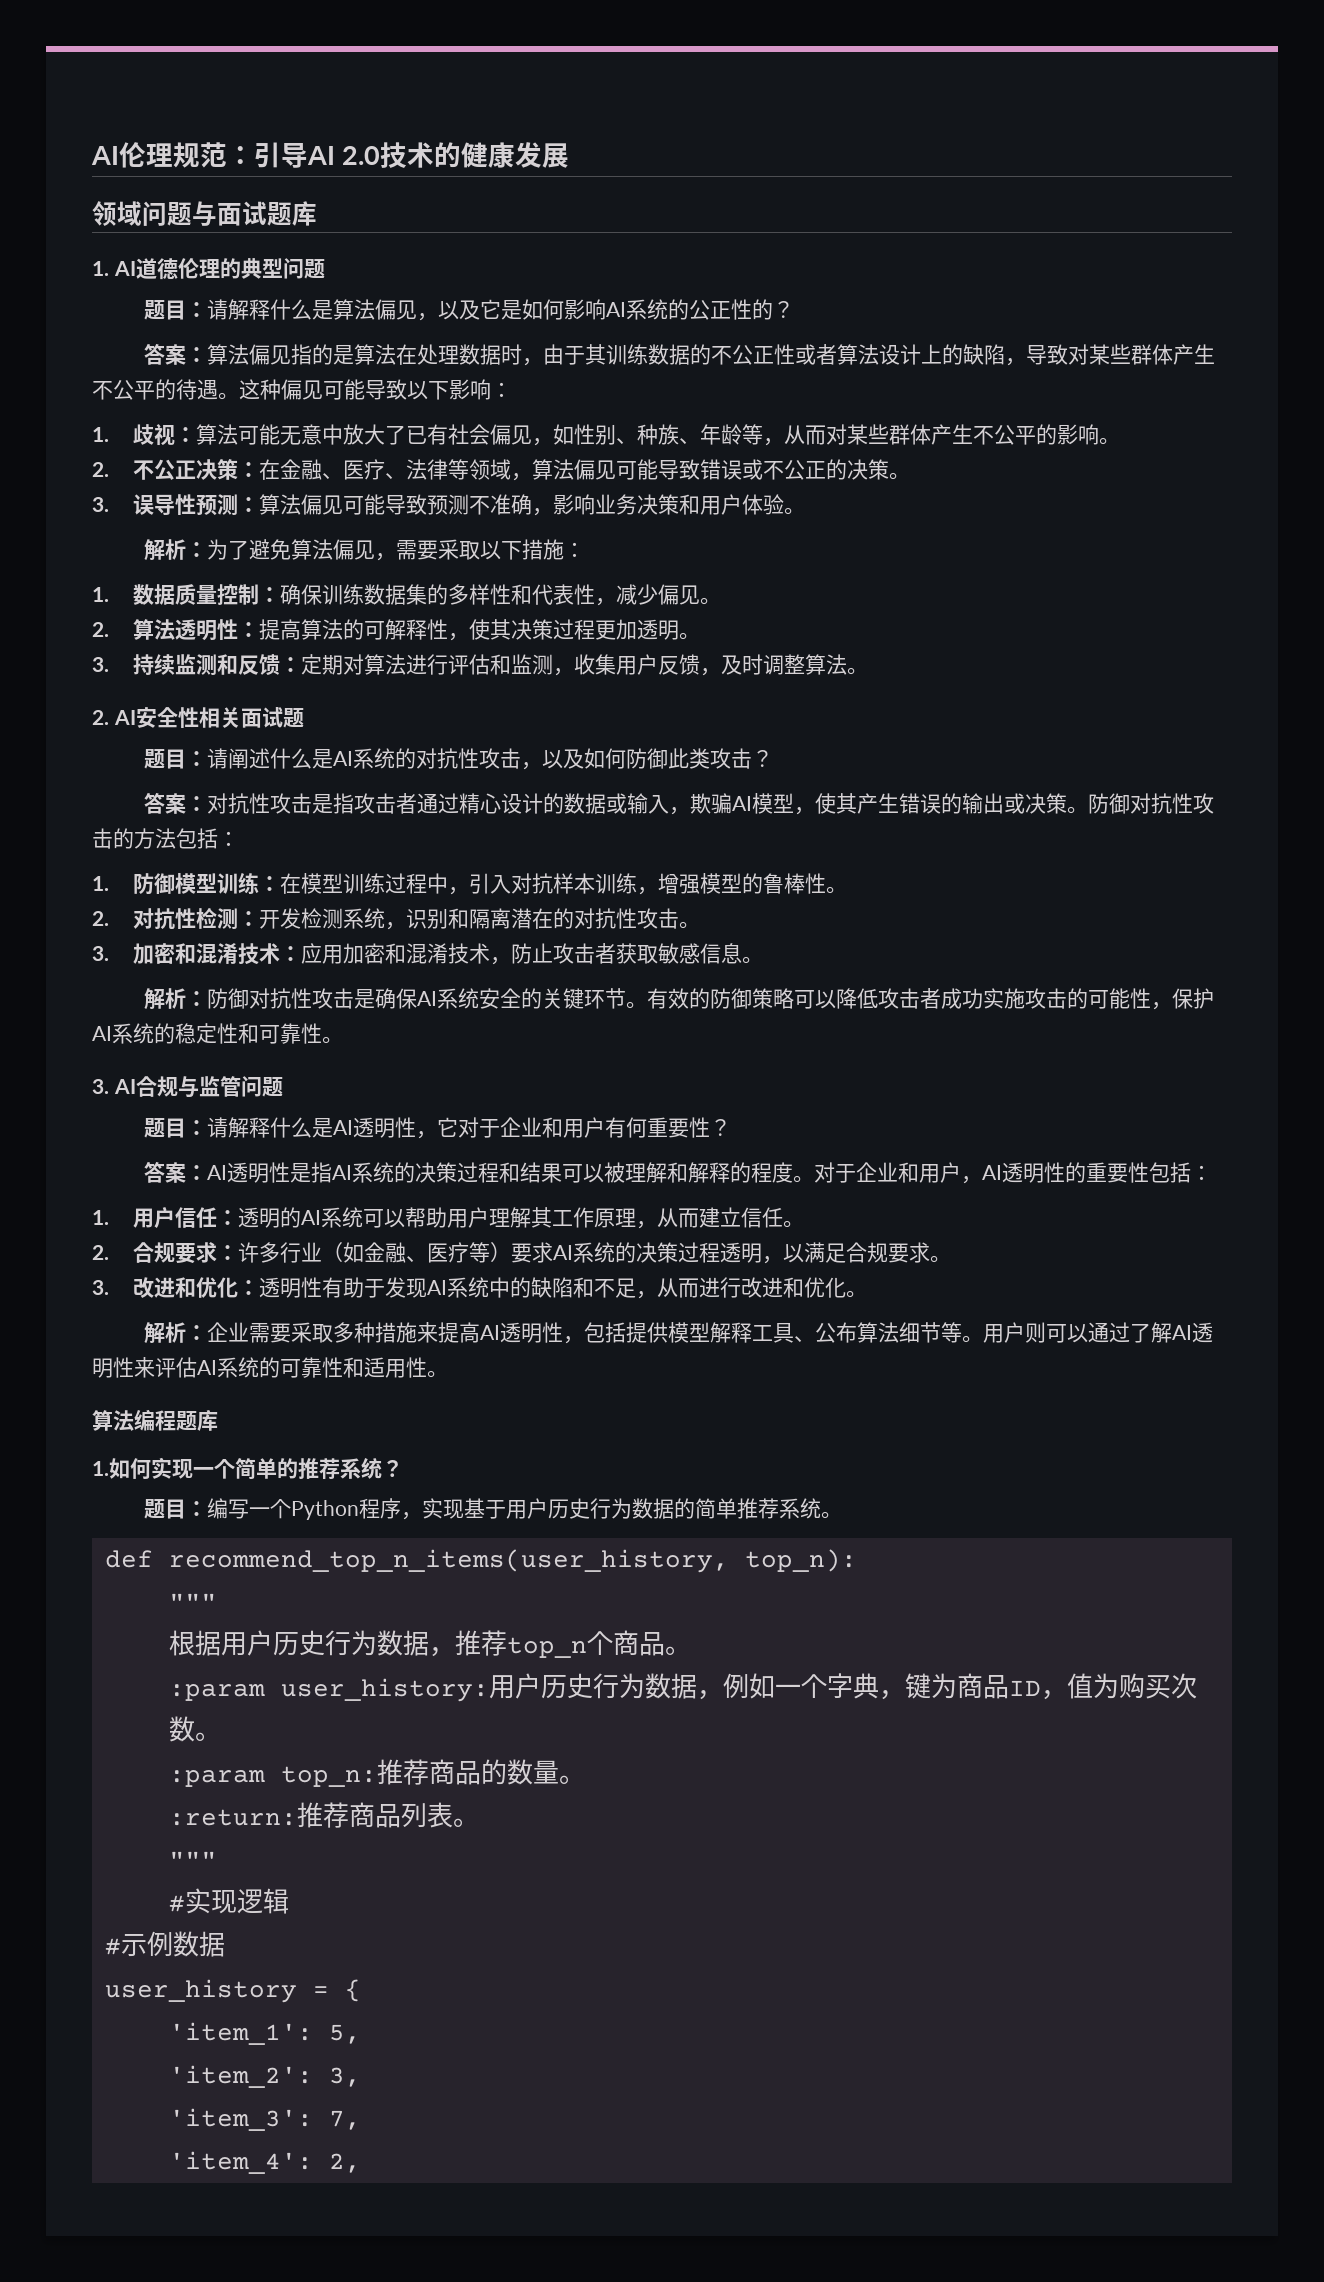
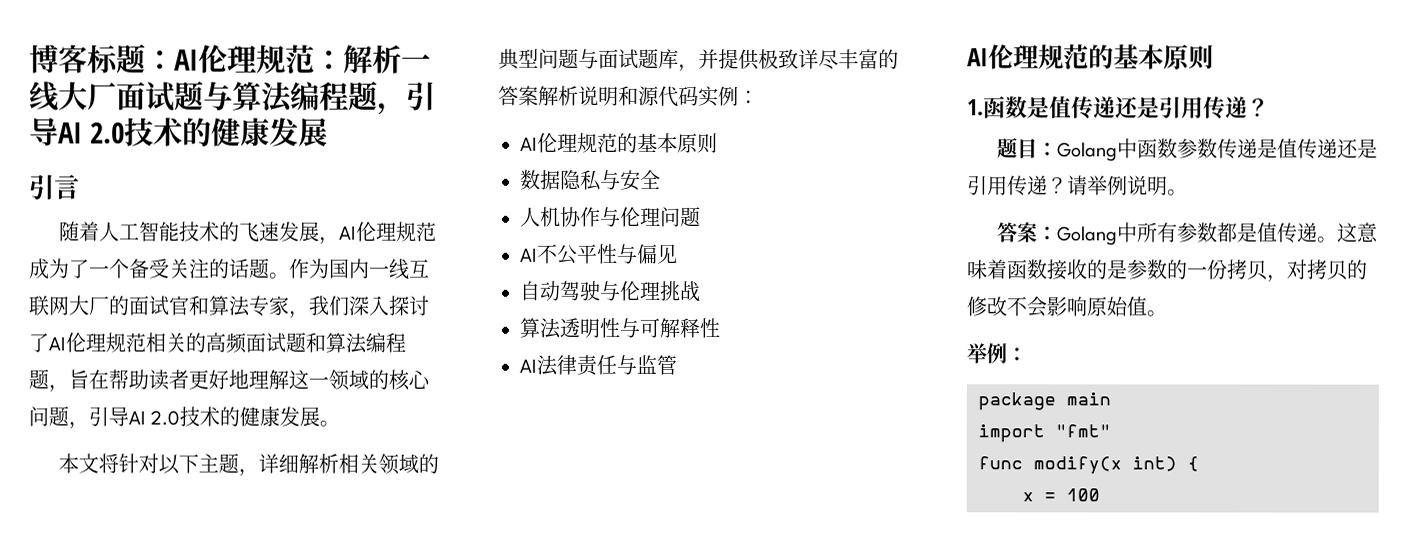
- AI伦理规范：引导AI 2.0技术的健康发展
+ 博客标题：AI伦理规范：解析一线大厂面试题与算法编程题，引导AI 2.0技术的健康发展
- 领域问题与面试题库
- 1. AI道德伦理的典型问题
- 题目：请解释什么是算法偏见，以及它是如何影响AI系统的公正性的？
- 答案：算法偏见指的是算法在处理数据时，由于其训练数据的不公正性或者算法设计上的缺陷，导致对某些群体产生不公平的待遇。这种偏见可能导致以下影响：
- 1.歧视：算法可能无意中放大了已有社会偏见，如性别、种族、年龄等，从而对某些群体产生不公平的影响。
- 2.不公正决策：在金融、医疗、法律等领域，算法偏见可能导致错误或不公正的决策。
- 3.误导性预测：算法偏见可能导致预测不准确，影响业务决策和用户体验。
- 解析：为了避免算法偏见，需要采取以下措施：
- 1.数据质量控制：确保训练数据集的多样性和代表性，减少偏见。
- 2.算法透明性：提高算法的可解释性，使其决策过程更加透明。
- 3.持续监测和反馈：定期对算法进行评估和监测，收集用户反馈，及时调整算法。
- 2. AI安全性相关面试题
- 题目：请阐述什么是AI系统的对抗性攻击，以及如何防御此类攻击？
- 答案：对抗性攻击是指攻击者通过精心设计的数据或输入，欺骗AI模型，使其产生错误的输出或决策。防御对抗性攻击的方法包括：
- 1.防御模型训练：在模型训练过程中，引入对抗样本训练，增强模型的鲁棒性。
- 2.对抗性检测：开发检测系统，识别和隔离潜在的对抗性攻击。
- 3.加密和混淆技术：应用加密和混淆技术，防止攻击者获取敏感信息。
- 解析：防御对抗性攻击是确保AI系统安全的关键环节。有效的防御策略可以降低攻击者成功实施攻击的可能性，保护AI系统的稳定性和可靠性。
- 3. AI合规与监管问题
- 题目：请解释什么是AI透明性，它对于企业和用户有何重要性？
- 答案：AI透明性是指AI系统的决策过程和结果可以被理解和解释的程度。对于企业和用户，AI透明性的重要性包括：
- 1.用户信任：透明的AI系统可以帮助用户理解其工作原理，从而建立信任。
- 2.合规要求：许多行业（如金融、医疗等）要求AI系统的决策过程透明，以满足合规要求。
- 3.改进和优化：透明性有助于发现AI系统中的缺陷和不足，从而进行改进和优化。
- 解析：企业需要采取多种措施来提高AI透明性，包括提供模型解释工具、公布算法细节等。用户则可以通过了解AI透明性来评估AI系统的可靠性和适用性。
- 算法编程题库
- 1.如何实现一个简单的推荐系统？
- 题目：编写一个Python程序，实现基于用户历史行为数据的简单推荐系统。
- def recommend_top_n_items(user_history, top_n):
- """
- 根据用户历史行为数据，推荐top_n个商品。
- :param user_history:用户历史行为数据，例如一个字典，键为商品ID，值为购买次数。
- :param top_n:推荐商品的数量。
- :return:推荐商品列表。
- """
- #实现逻辑
- #示例数据
- user_history = {
- 'item_1': 5,
- 'item_2': 3,
- 'item_3': 7,
- 'item_4': 2,
+ 引言
+ 随着人工智能技术的飞速发展，AI伦理规范成为了一个备受关注的话题。作为国内一线互联网大厂的面试官和算法专家，我们深入探讨了AI伦理规范相关的高频面试题和算法编程题，旨在帮助读者更好地理解这一领域的核心问题，引导AI 2.0技术的健康发展。
+ 本文将针对以下主题，详细解析相关领域的典型问题与面试题库，并提供极致详尽丰富的答案解析说明和源代码实例：
+ AI伦理规范的基本原则
+ 数据隐私与安全
+ 人机协作与伦理问题
+ AI不公平性与偏见
+ 自动驾驶与伦理挑战
+ 算法透明性与可解释性
+ AI法律责任与监管
+ AI伦理规范的基本原则
+ 1.函数是值传递还是引用传递？
+ 题目：Golang中函数参数传递是值传递还是引用传递？请举例说明。
+ 答案：Golang中所有参数都是值传递。这意味着函数接收的是参数的一份拷贝，对拷贝的修改不会影响原始值。
+ 举例：
+ package main
+ import "fmt"
+ func modify(x int) {
+ x = 100

